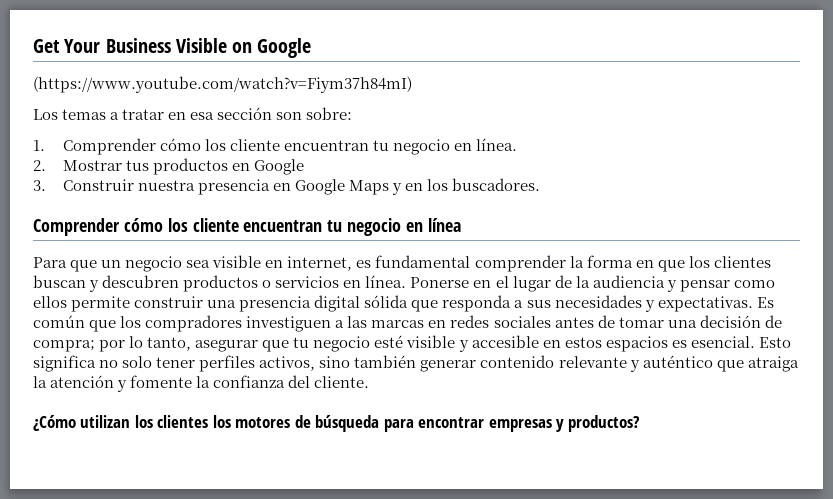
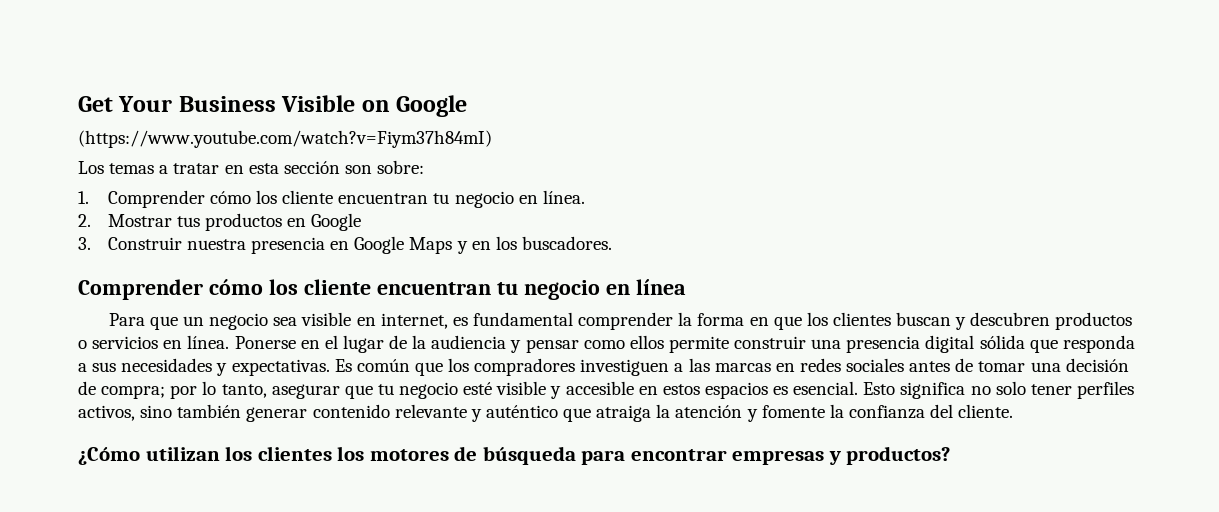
- Los temas a tratar en esa sección son sobre:
+ Los temas a tratar en esta sección son sobre:

